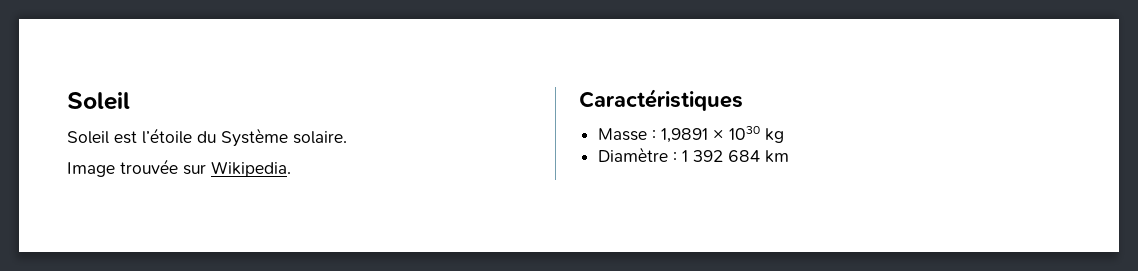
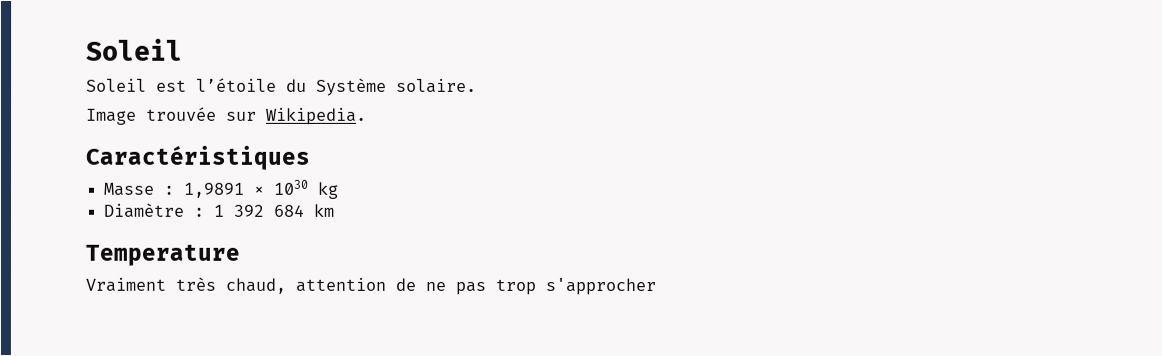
+ Temperature
+ Vraiment très chaud, attention de ne pas trop s'approcher

